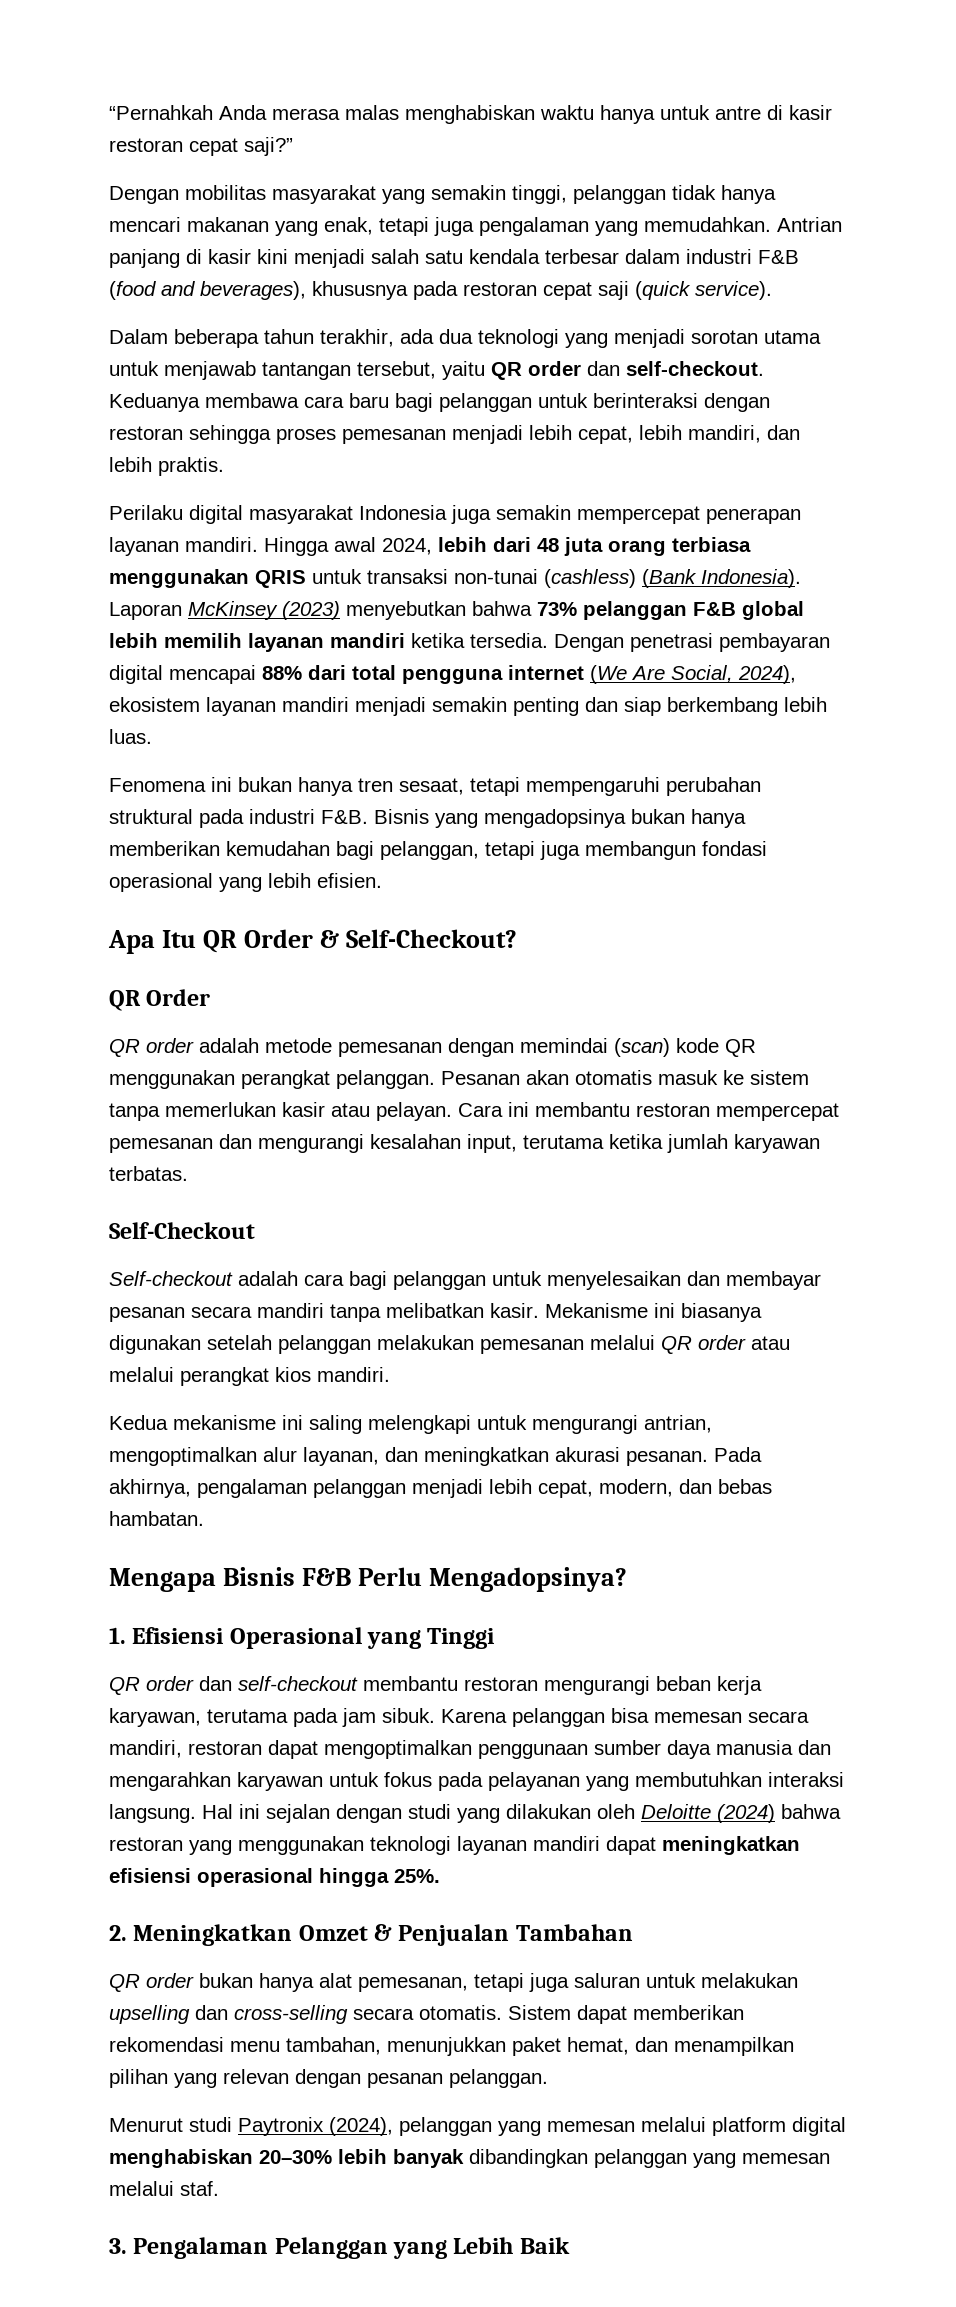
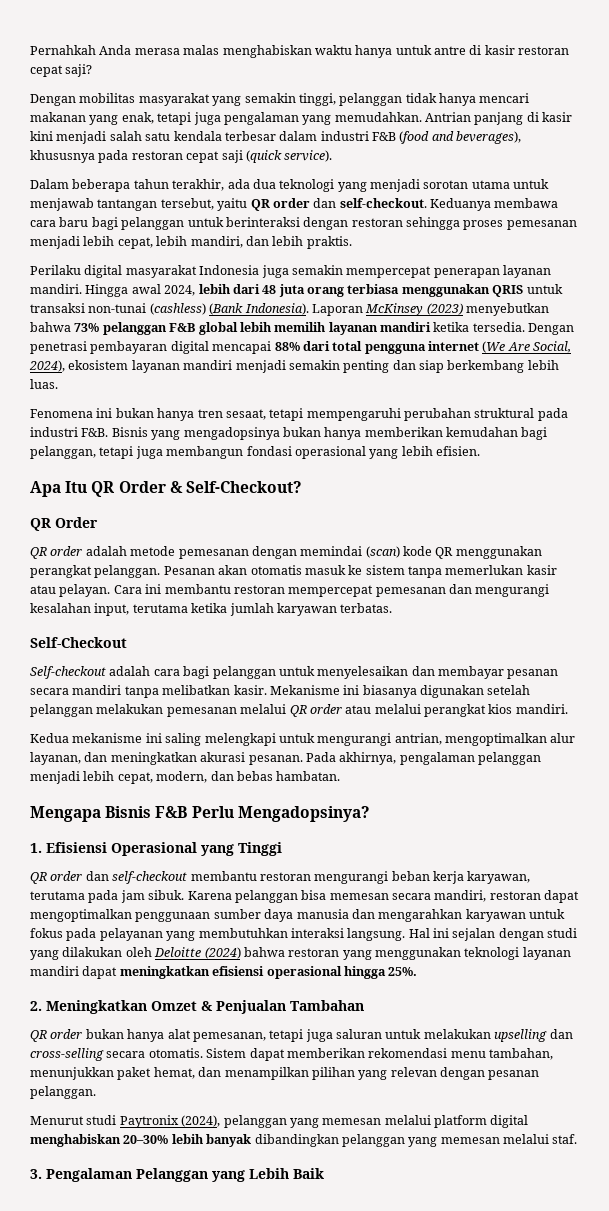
- “Pernahkah Anda merasa malas menghabiskan waktu hanya untuk antre di kasir restoran cepat saji?”
+ Pernahkah Anda merasa malas menghabiskan waktu hanya untuk antre di kasir restoran cepat saji?

